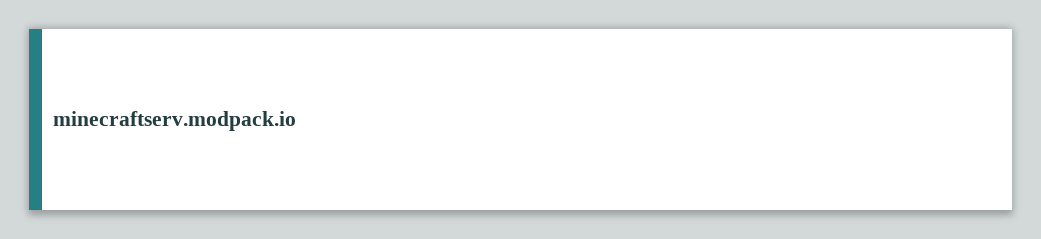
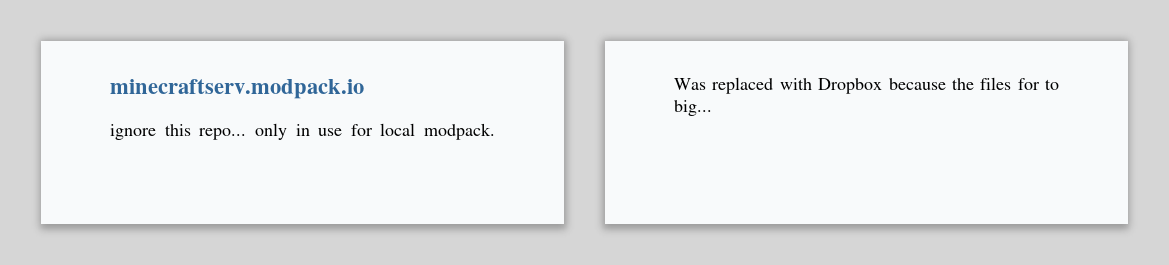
+ ignore this repo... only in use for local modpack. Was replaced with Dropbox because the files for to big...

